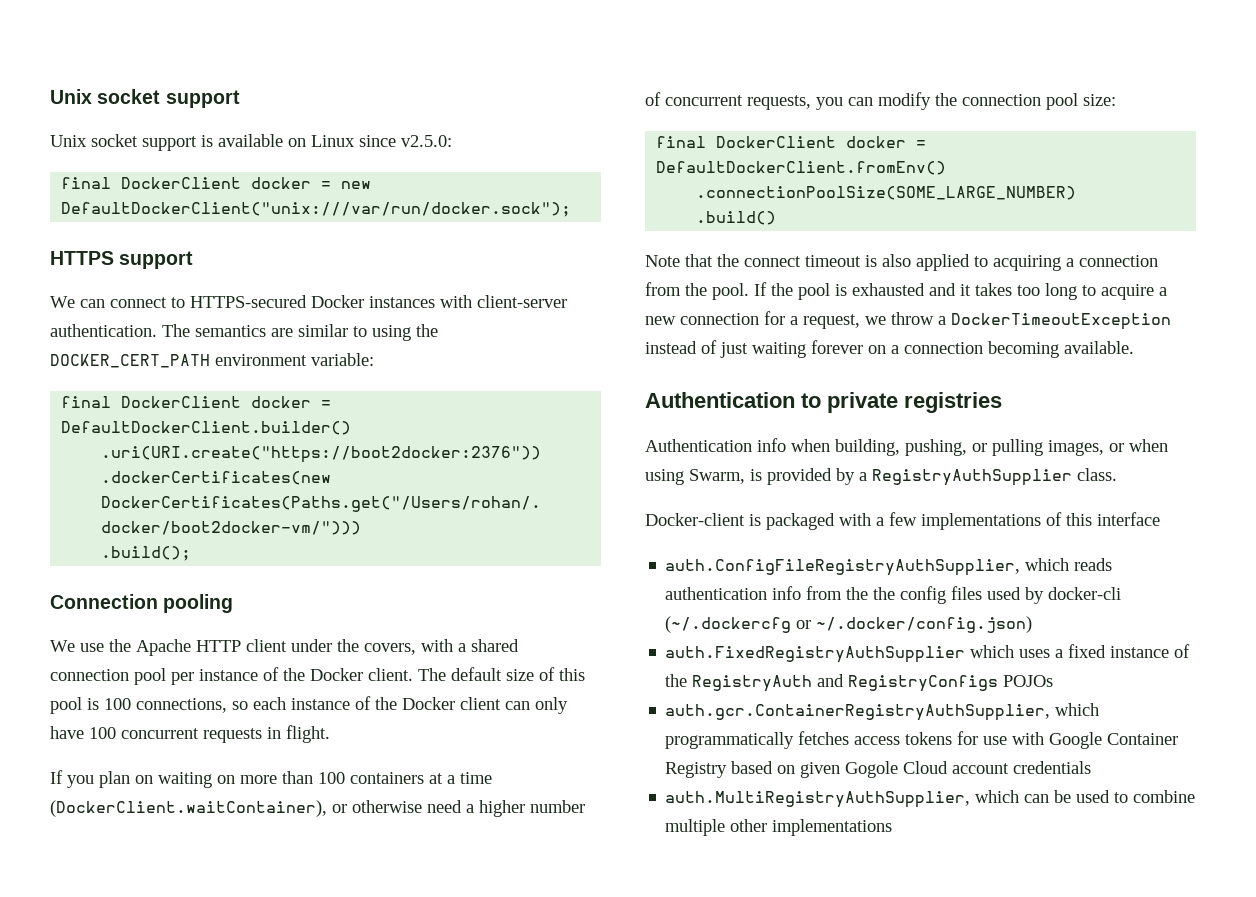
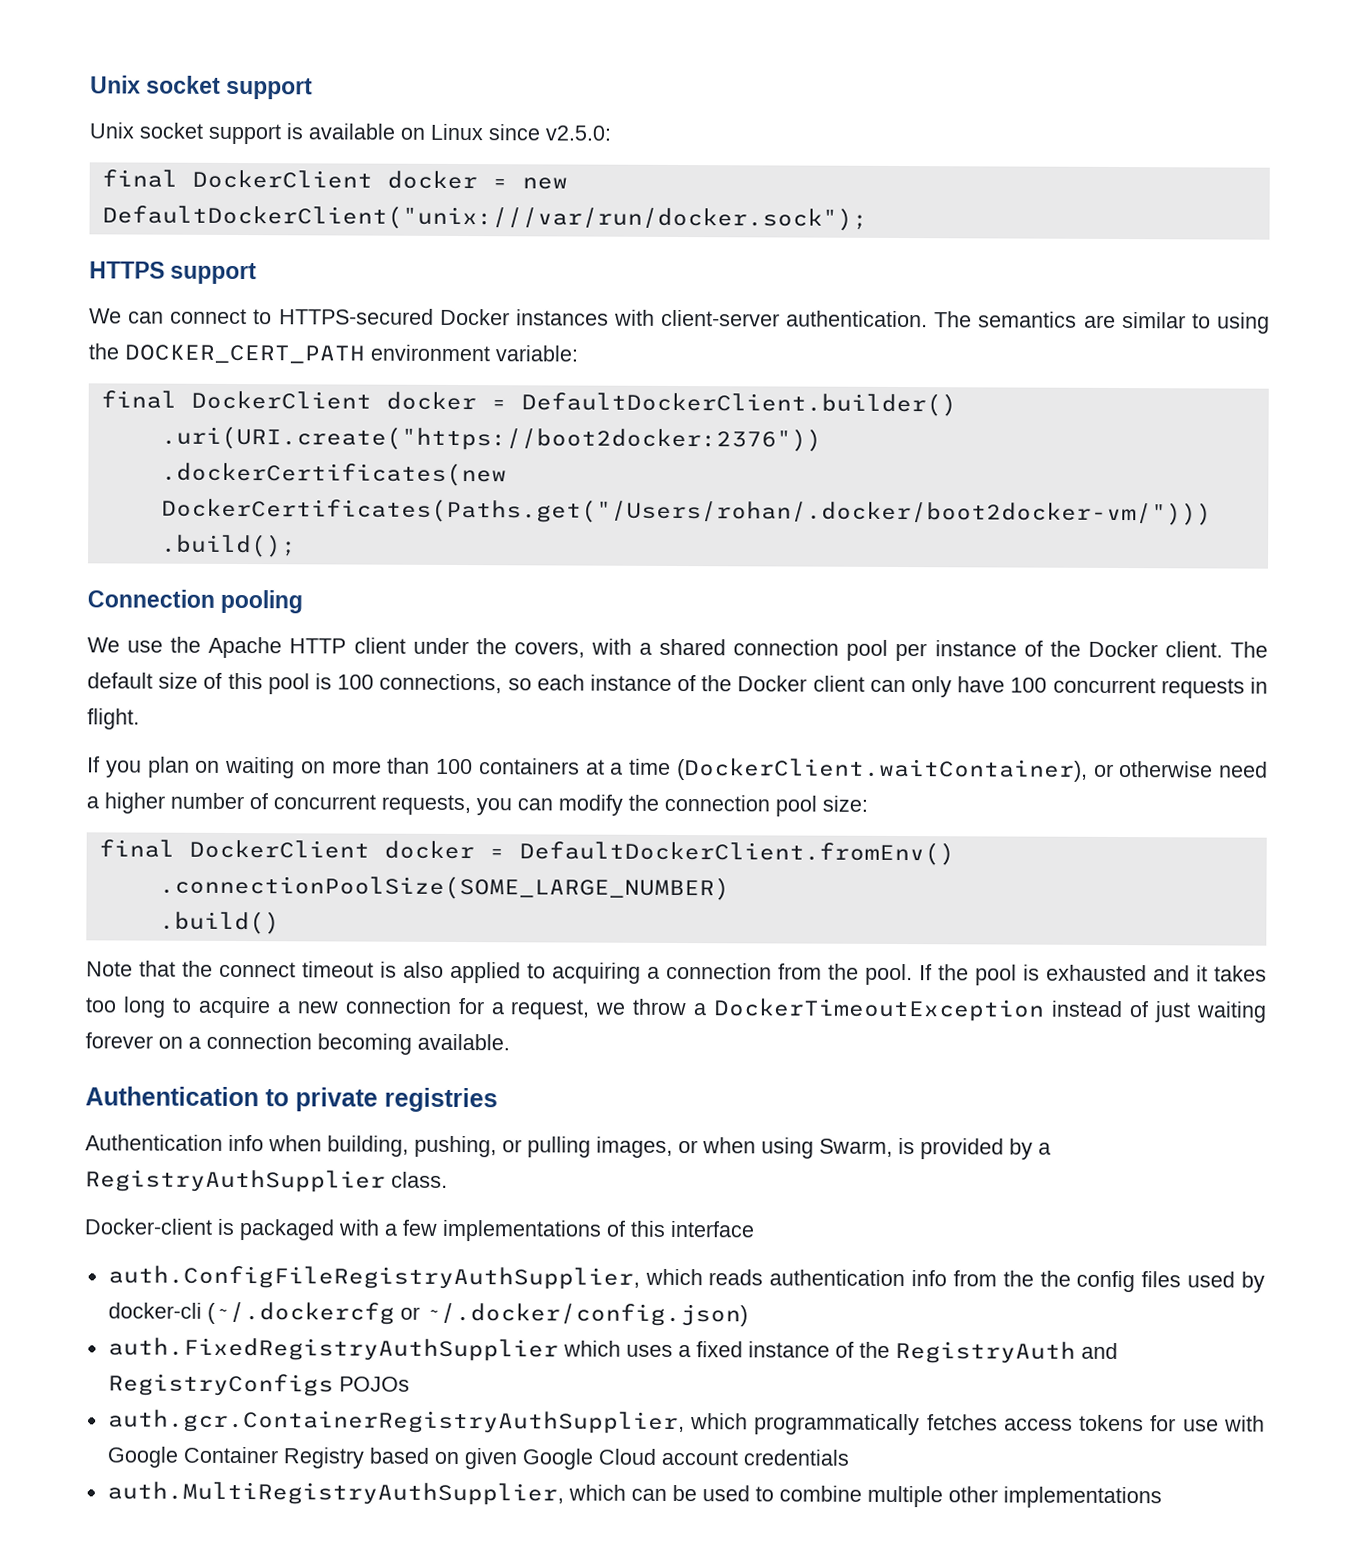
- auth.gcr.ContainerRegistryAuthSupplier, which programmatically fetches access tokens for use with Google Container Registry based on given Gogole Cloud account credentials
+ auth.gcr.ContainerRegistryAuthSupplier, which programmatically fetches access tokens for use with Google Container Registry based on given Google Cloud account credentials

